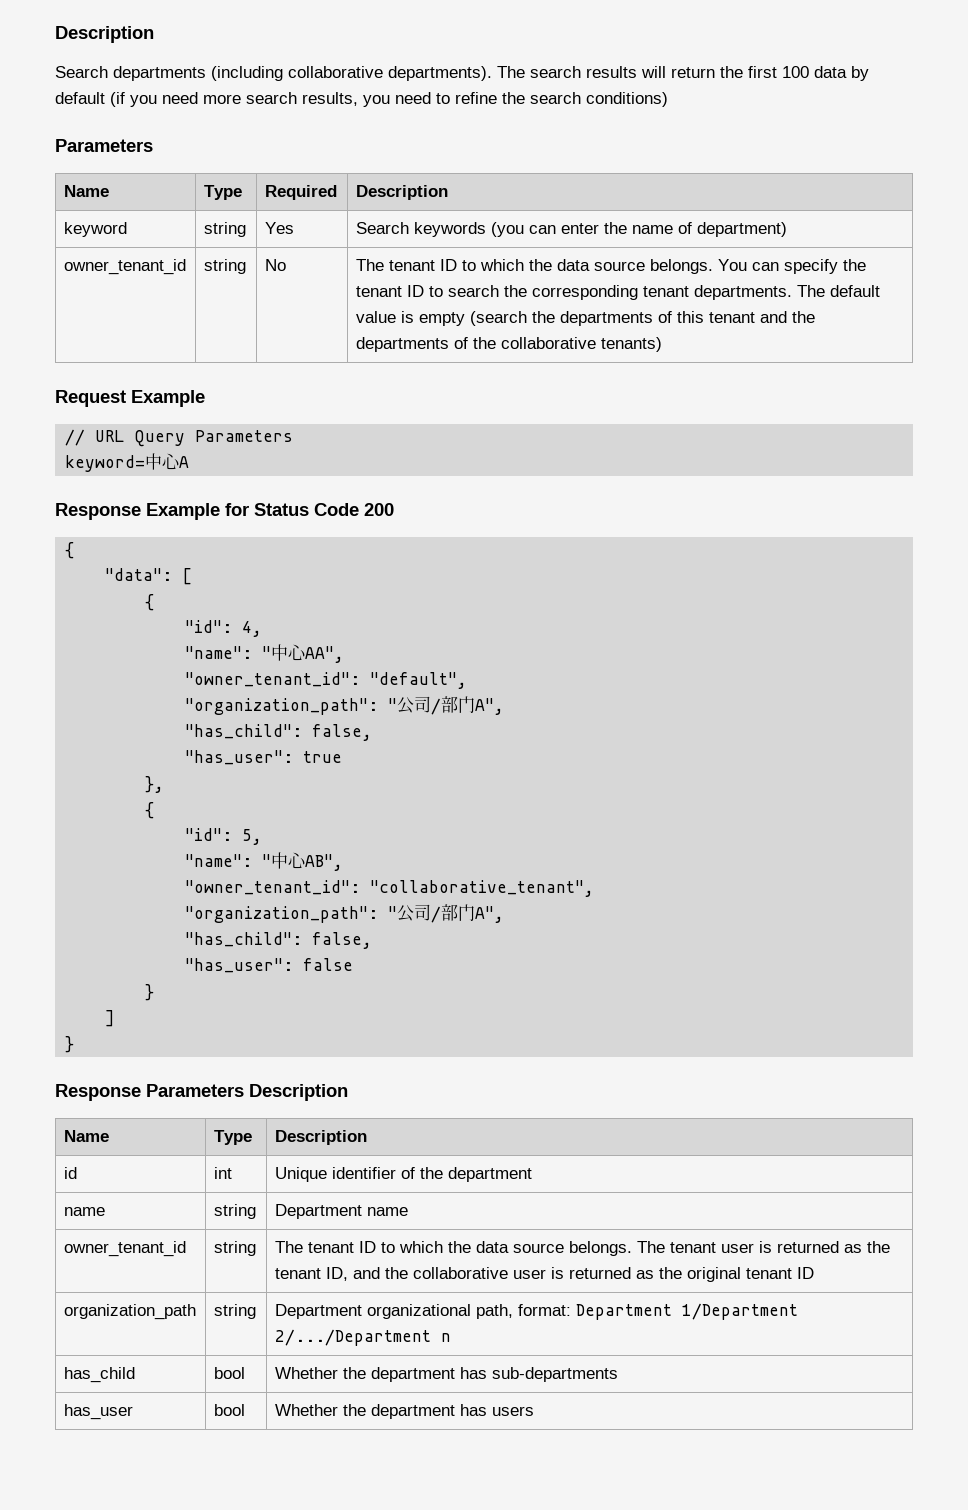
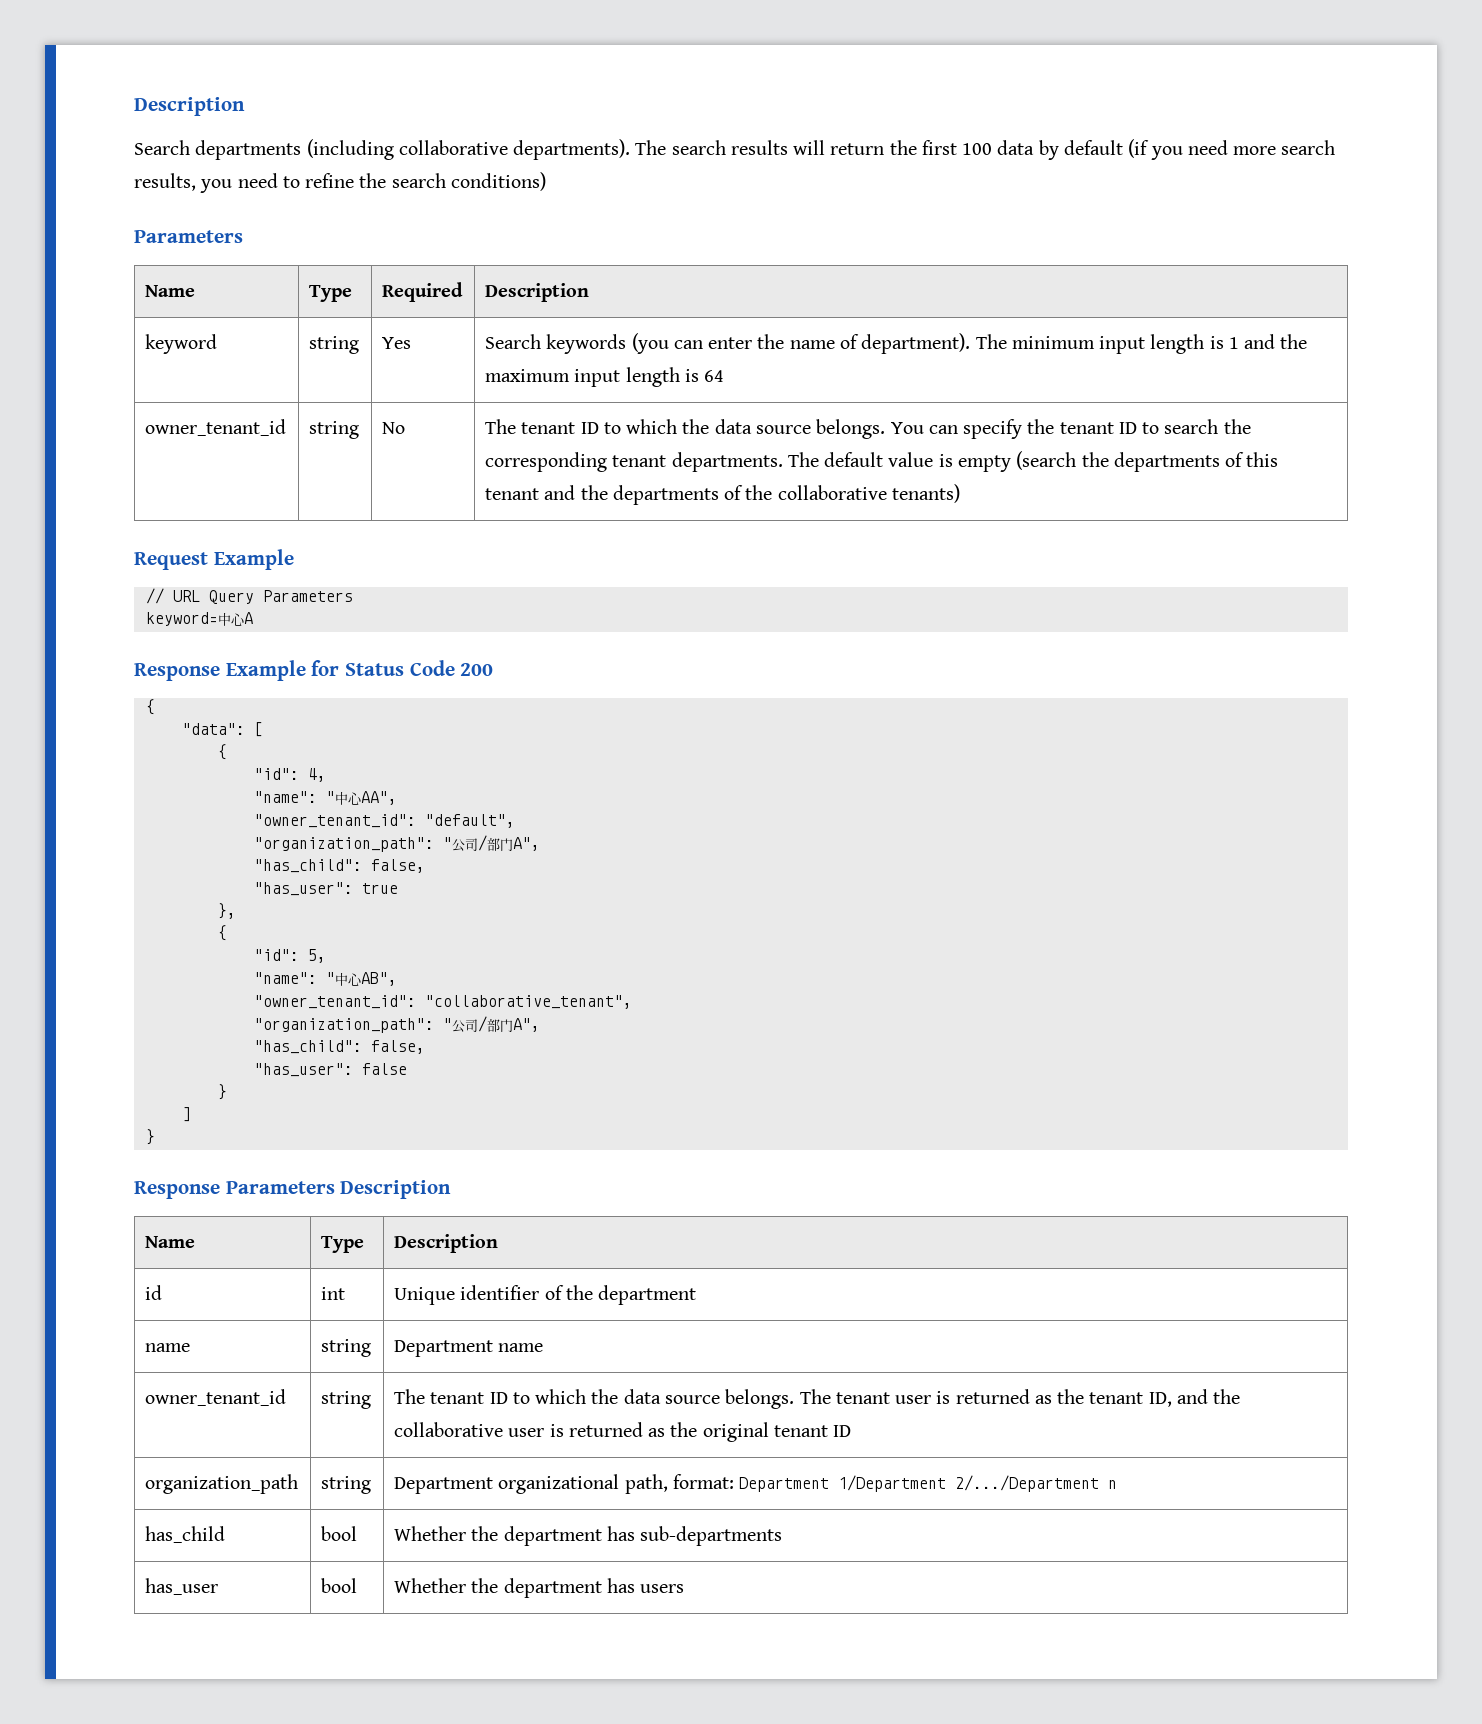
- keyword | string | Yes | Search keywords (you can enter the name of department)
+ keyword | string | Yes | Search keywords (you can enter the name of department). The minimum input length is 1 and the maximum input length is 64

